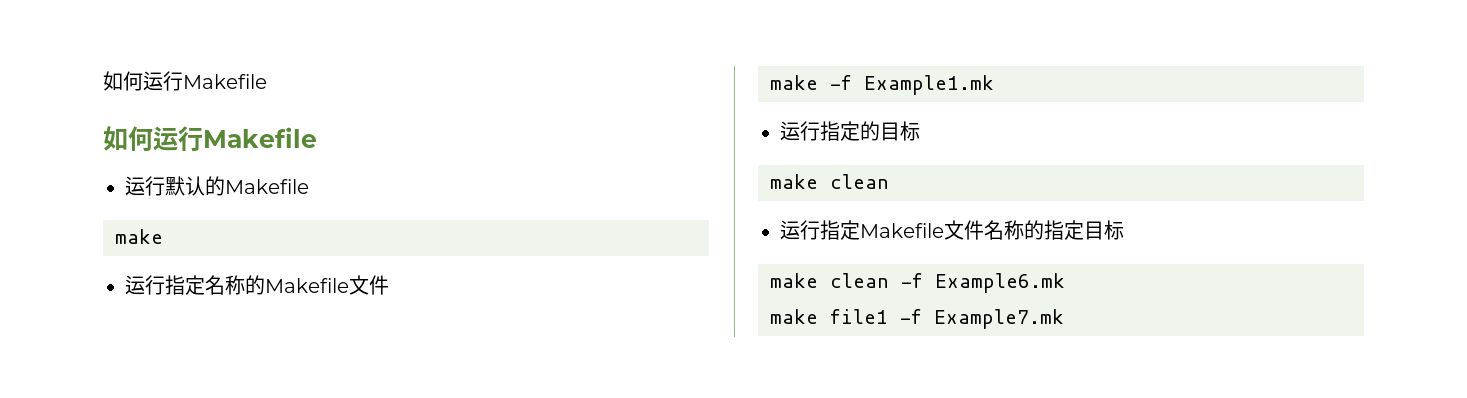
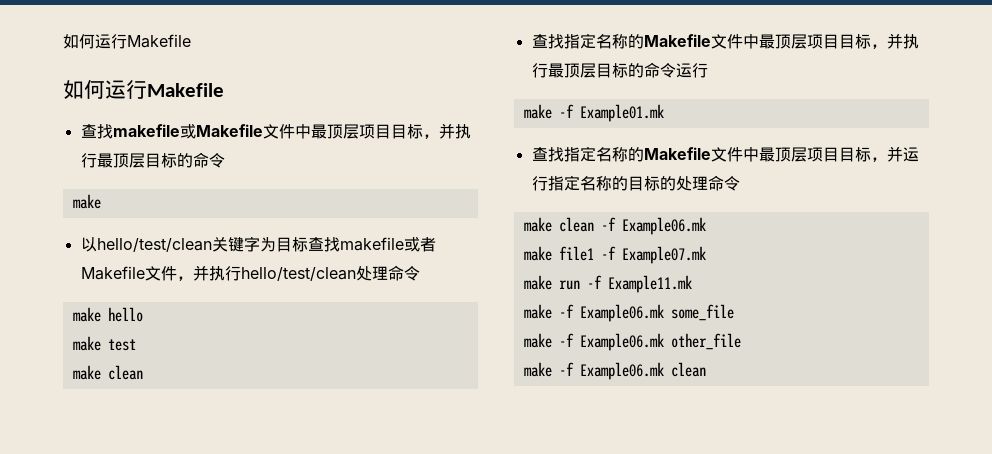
- 运行默认的Makefile
+ 查找makefile或Makefile文件中最顶层项目目标，并执行最顶层目标的命令
  make
- 运行指定名称的Makefile文件
- make -f Example1.mk
- 运行指定的目标
+ 以hello/test/clean关键字为目标查找makefile或者Makefile文件，并执行hello/test/clean处理命令
+ make hello
+ make test
  make clean
- 运行指定Makefile文件名称的指定目标
+ 查找指定名称的Makefile文件中最顶层项目目标，并执行最顶层目标的命令运行
+ make -f Example01.mk
+ 查找指定名称的Makefile文件中最顶层项目目标，并运行指定名称的目标的处理命令
- make clean -f Example6.mk
+ make clean -f Example06.mk
- make file1 -f Example7.mk
+ make file1 -f Example07.mk
+ make run -f Example11.mk
+ make -f Example06.mk some_file
+ make -f Example06.mk other_file
+ make -f Example06.mk clean

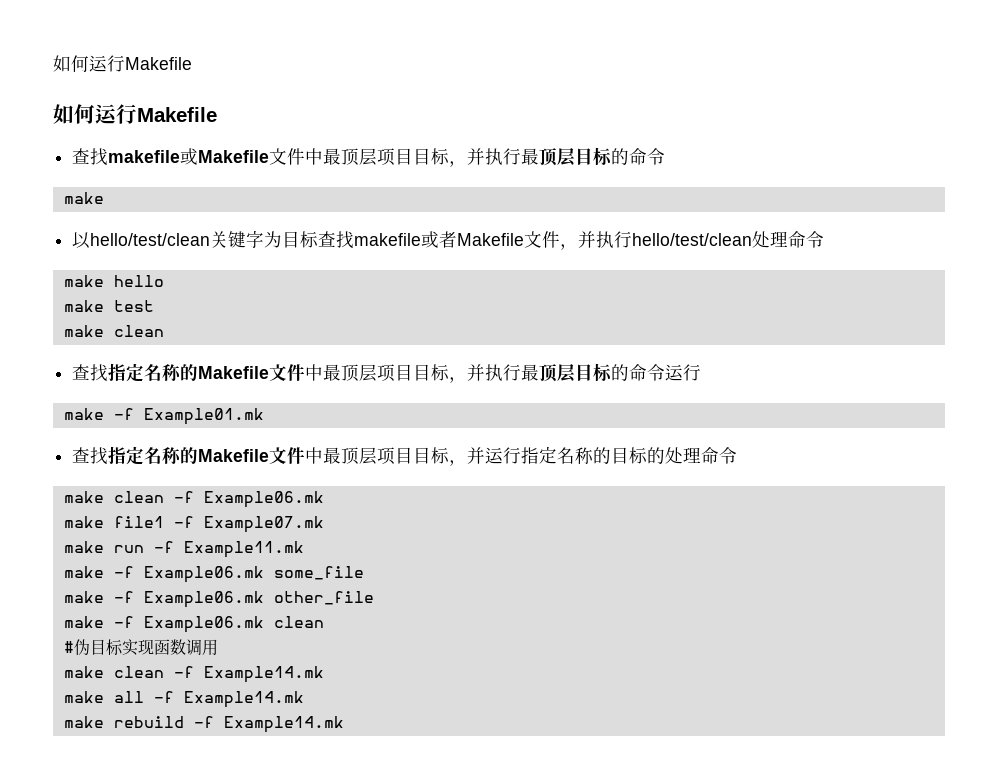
+ #伪目标实现函数调用
+ make clean -f Example14.mk
+ make all -f Example14.mk
+ make rebuild -f Example14.mk

